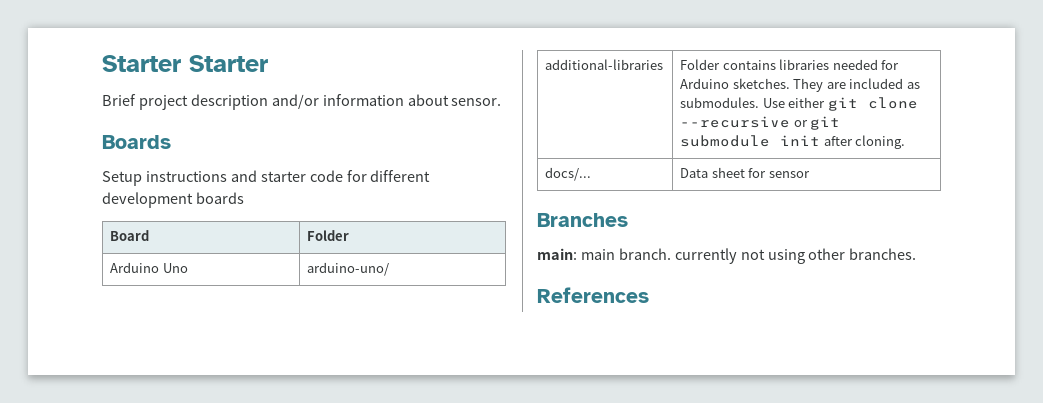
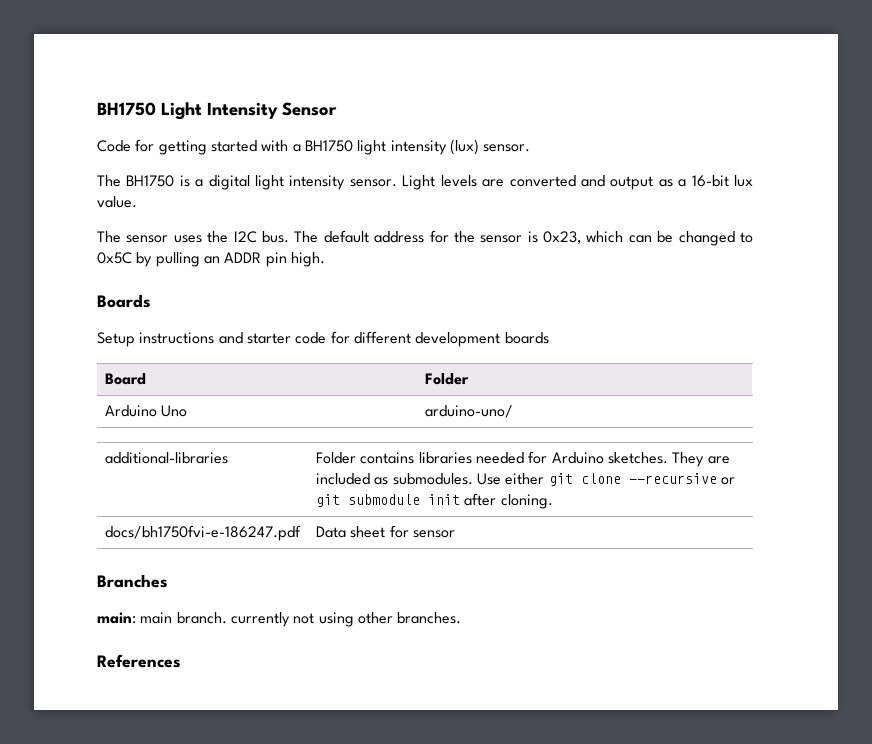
- Starter Starter
- Brief project description and/or information about sensor.
+ BH1750 Light Intensity Sensor
+ Code for getting started with a BH1750 light intensity (lux) sensor.
+ The BH1750 is a digital light intensity sensor. Light levels are converted and output as a 16-bit lux value.
+ The sensor uses the I2C bus. The default address for the sensor is 0x23, which can be changed to 0x5C by pulling an ADDR pin high.
- docs/... | Data sheet for sensor
+ docs/bh1750fvi-e-186247.pdf | Data sheet for sensor

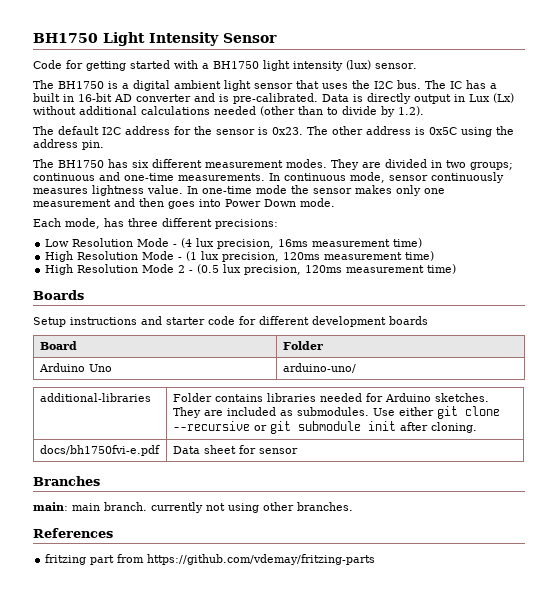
- The BH1750 is a digital light intensity sensor. Light levels are converted and output as a 16-bit lux value.
- The sensor uses the I2C bus.
+ The BH1750 is a digital ambient light sensor that uses the I2C bus.
- The default address for the sensor is 0x23, which can be changed to 0x5C by pulling an ADDR pin high.
+ The IC has a built in 16-bit AD converter and is pre-calibrated. Data is directly output in Lux (Lx) without additional calculations needed (other than to divide by 1.2).
+ The default I2C address for the sensor is 0x23. The other address is 0x5C using the address pin.
+ The BH1750 has six different measurement modes. They are divided in two groups; continuous and one-time measurements. In continuous mode, sensor continuously measures lightness value. In one-time mode the sensor makes only one measurement and then goes into Power Down mode.
+ Each mode, has three different precisions:
+ Low Resolution Mode - (4 lux precision, 16ms measurement time)
+ High Resolution Mode - (1 lux precision, 120ms measurement time)
+ High Resolution Mode 2 - (0.5 lux precision, 120ms measurement time)
- docs/bh1750fvi-e-186247.pdf | Data sheet for sensor
+ docs/bh1750fvi-e.pdf | Data sheet for sensor
+ fritzing part from https://github.com/vdemay/fritzing-parts

